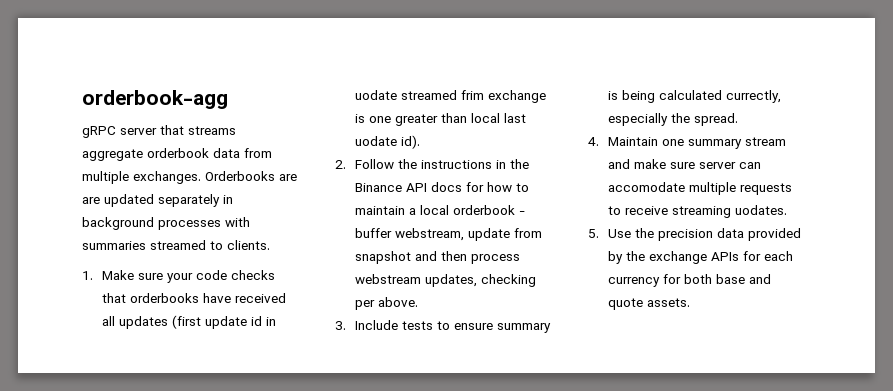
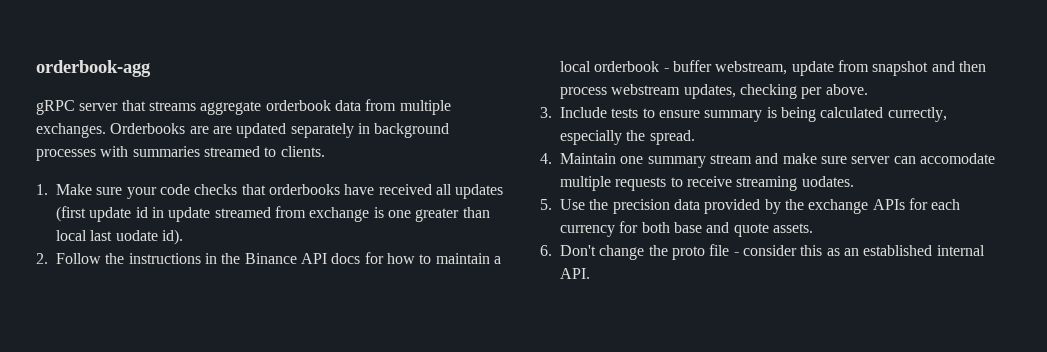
- 1. Make sure your code checks that orderbooks have received all updates (first update id in uodate streamed frim exchange is one greater than local last uodate id).
+ 1. Make sure your code checks that orderbooks have received all updates (first update id in update streamed from exchange is one greater than local last uodate id).
+ 6. Don't change the proto file - consider this as an established internal API.

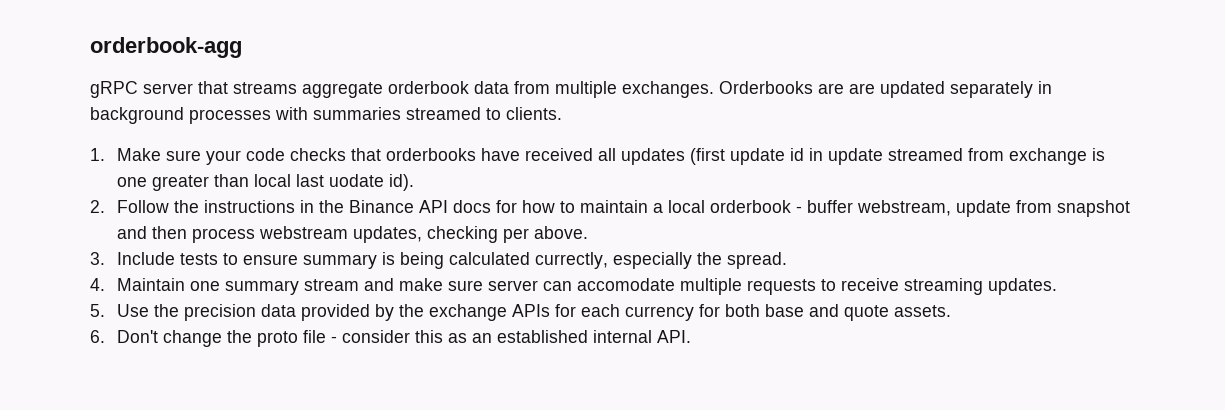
- 4. Maintain one summary stream and make sure server can accomodate multiple requests to receive streaming uodates.
+ 4. Maintain one summary stream and make sure server can accomodate multiple requests to receive streaming updates.

